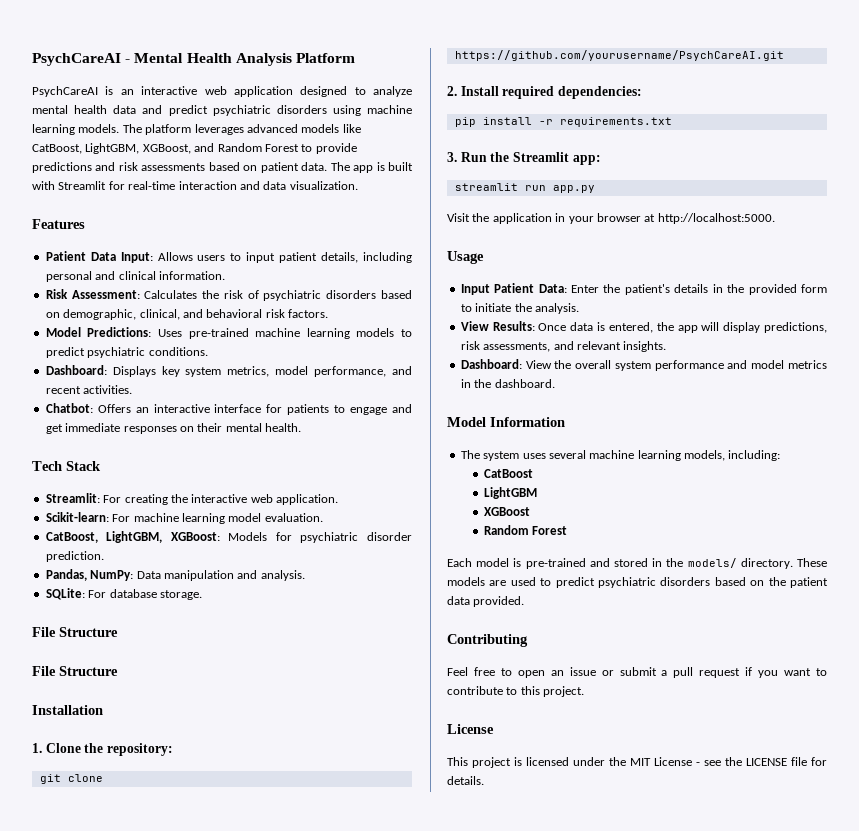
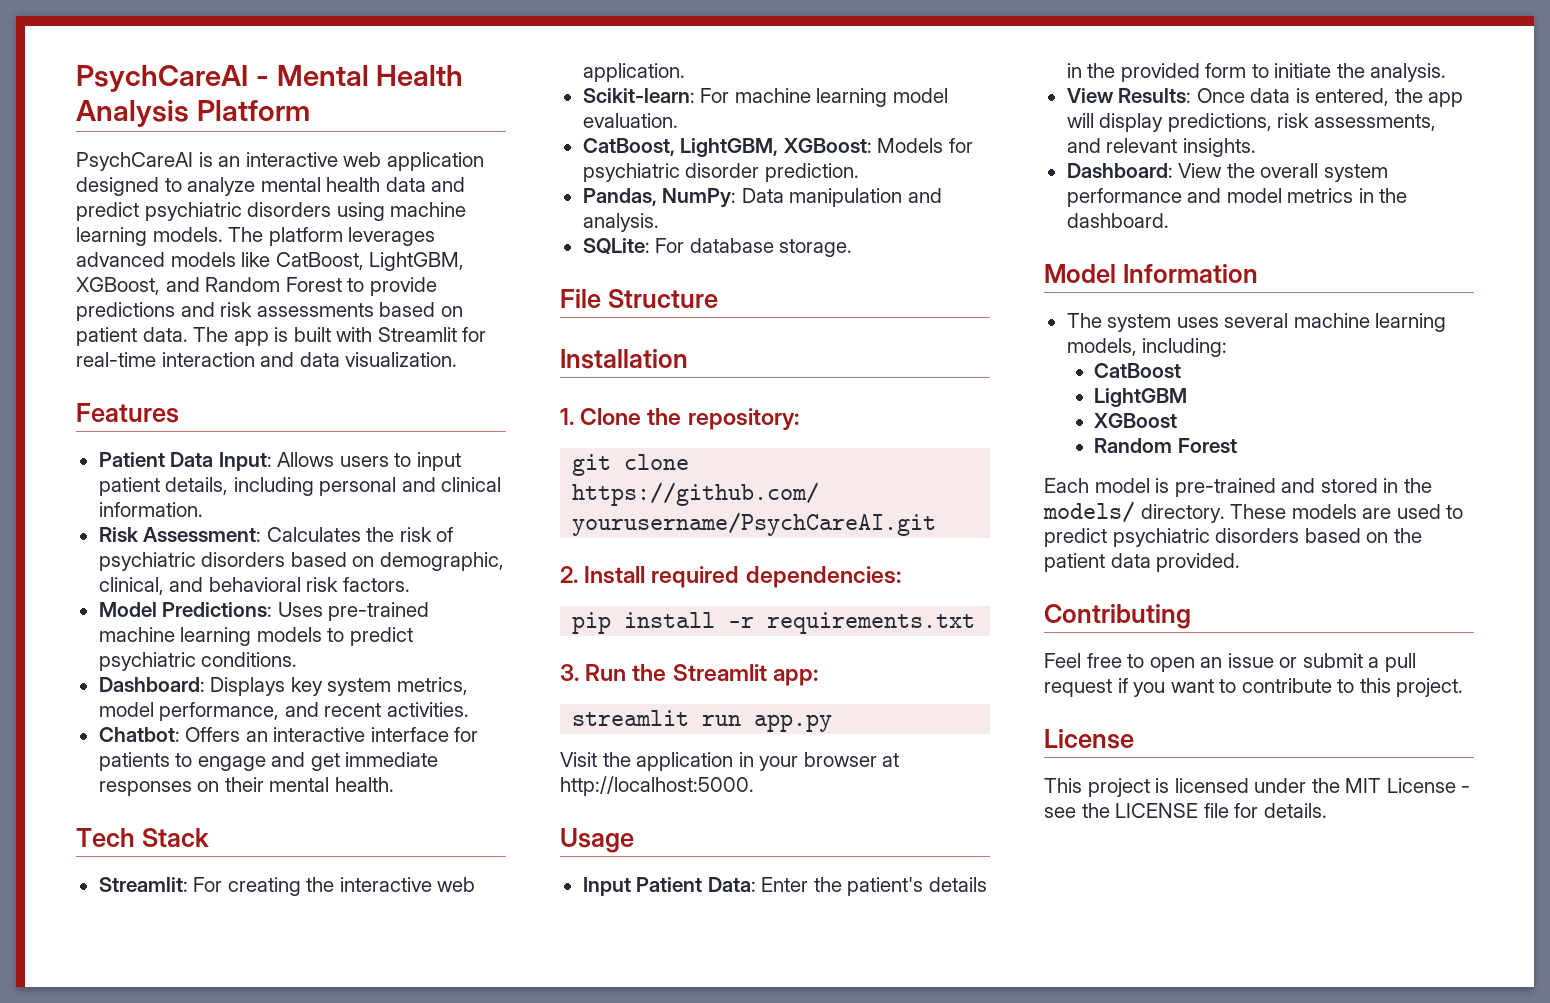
  SQLite: For database storage.
- File Structure

